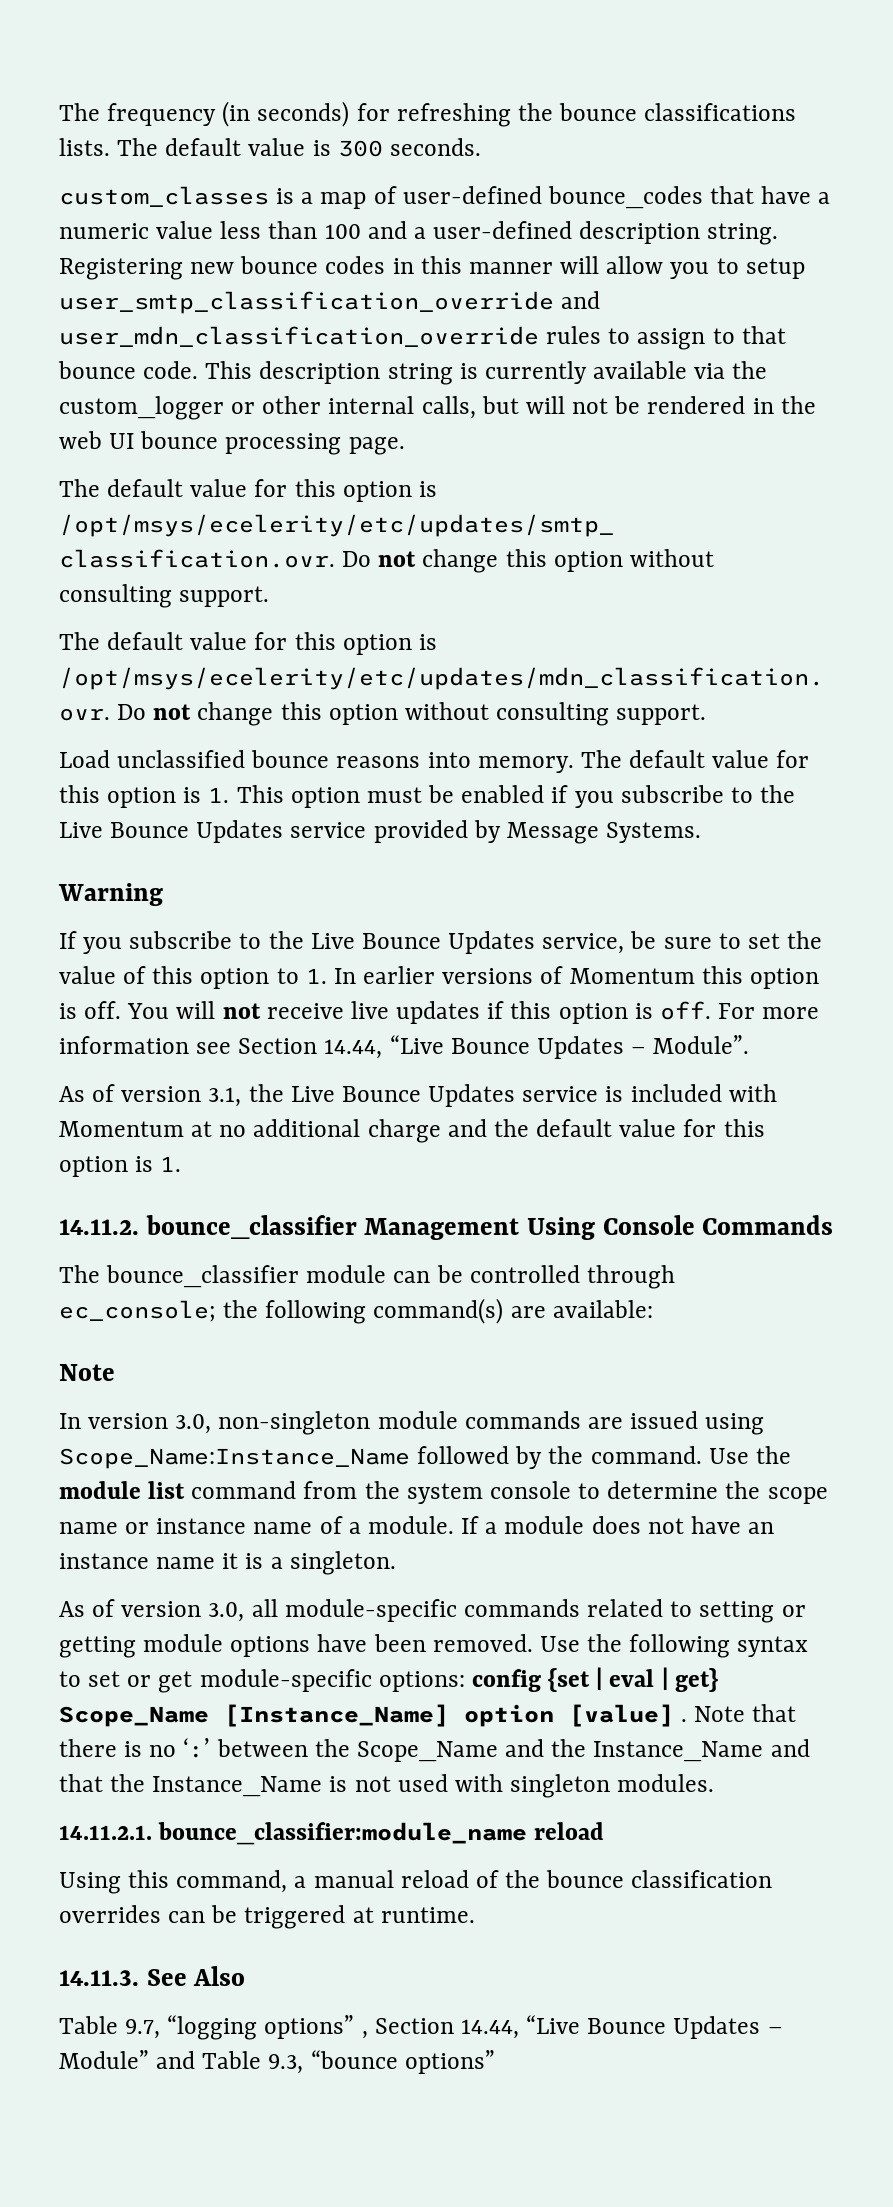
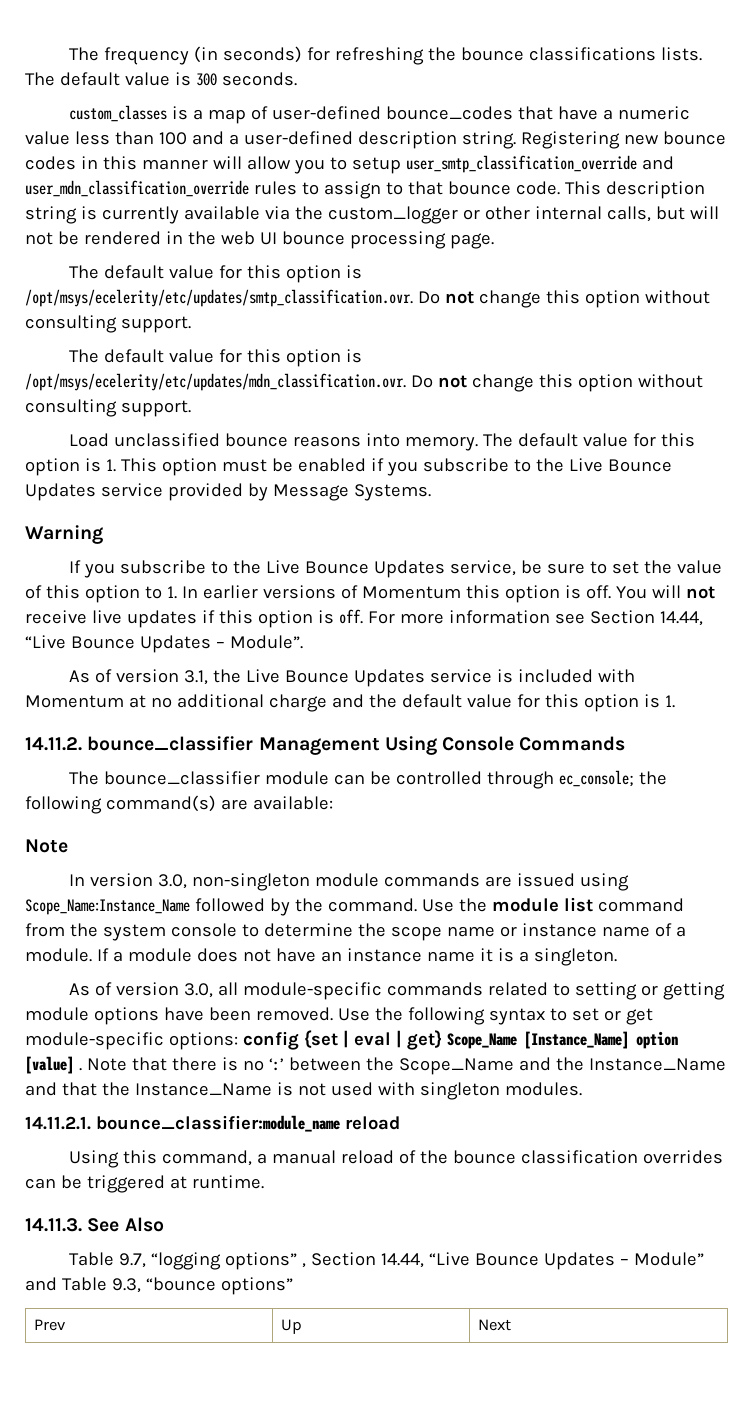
+ Prev | Up | Next

